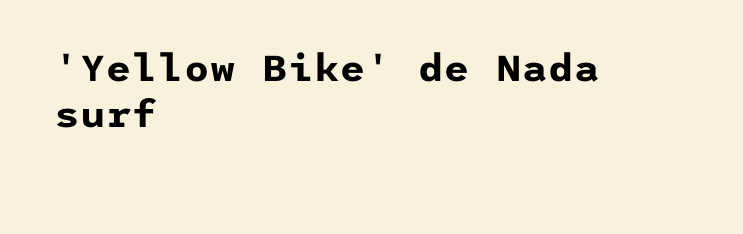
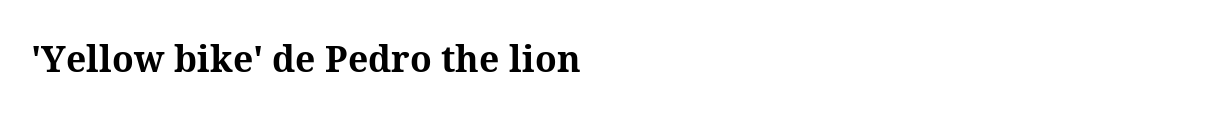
- 'Yellow Bike' de Nada surf
+ 'Yellow bike' de Pedro the lion

